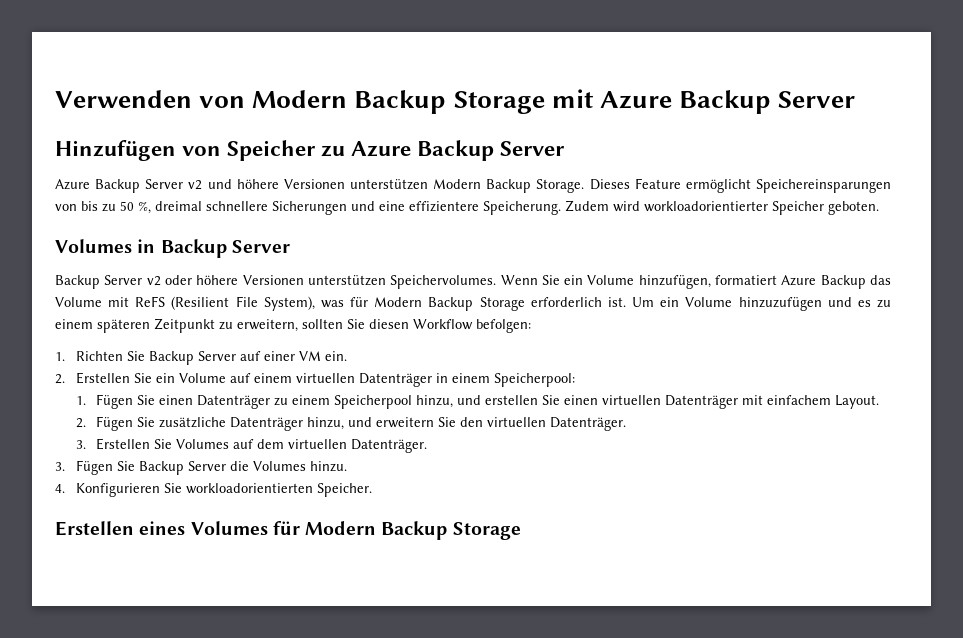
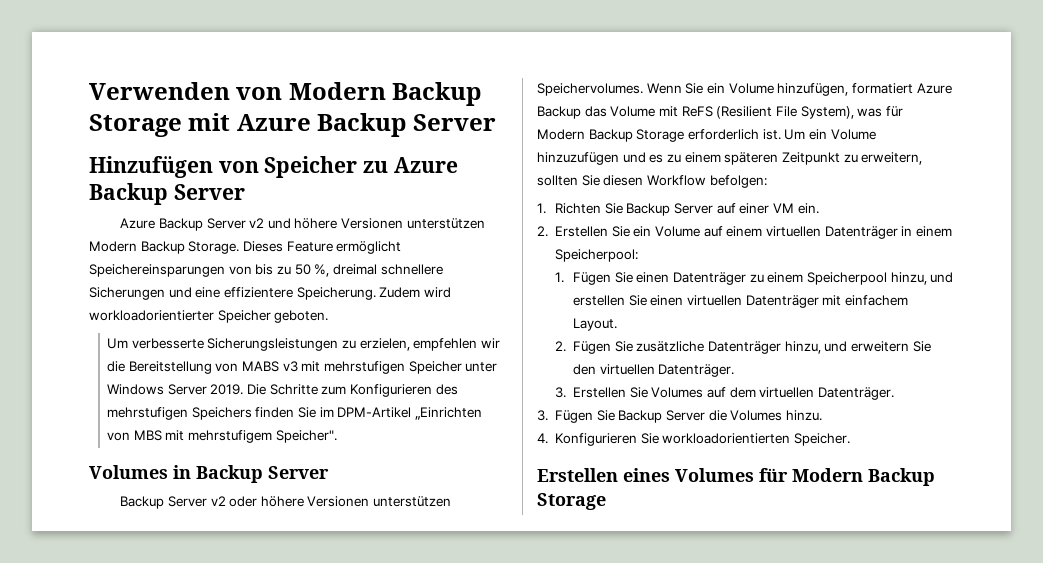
+ Um verbesserte Sicherungsleistungen zu erzielen, empfehlen wir die Bereitstellung von MABS v3 mit mehrstufigen Speicher unter Windows Server 2019. Die Schritte zum Konfigurieren des mehrstufigen Speichers finden Sie im DPM-Artikel „Einrichten von MBS mit mehrstufigem Speicher".

